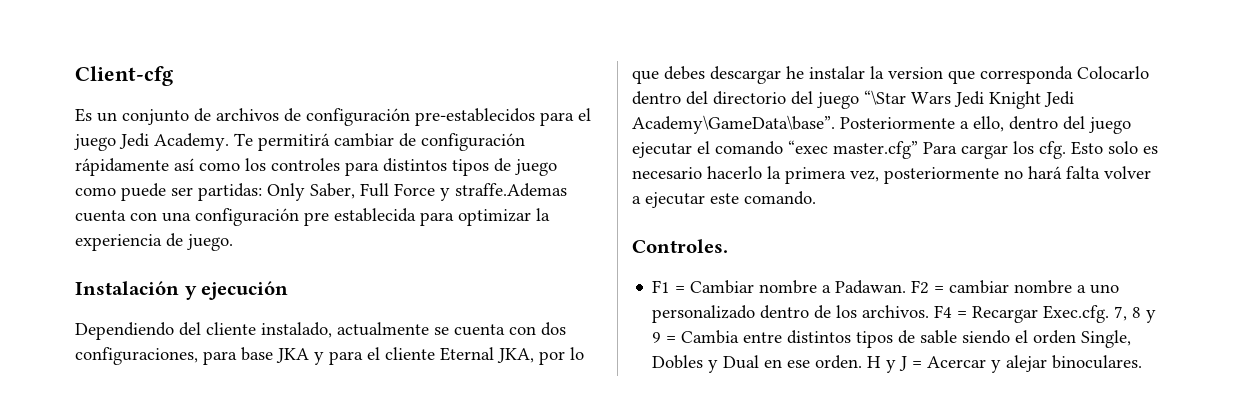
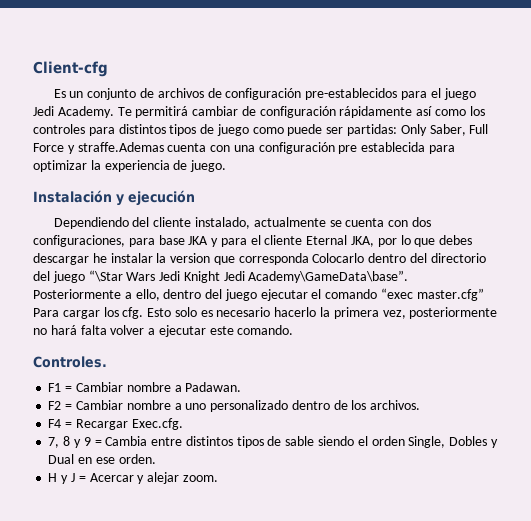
- F1 = Cambiar nombre a Padawan. F2 = cambiar nombre a uno personalizado dentro de los archivos. F4 = Recargar Exec.cfg. 7, 8 y 9 = Cambia entre distintos tipos de sable siendo el orden Single, Dobles y Dual en ese orden. H y J = Acercar y alejar binoculares.
+ F1 = Cambiar nombre a Padawan.
+ F2 = Cambiar nombre a uno personalizado dentro de los archivos.
+ F4 = Recargar Exec.cfg.
+ 7, 8 y 9 = Cambia entre distintos tipos de sable siendo el orden Single, Dobles y Dual en ese orden.
+ H y J = Acercar y alejar zoom.

